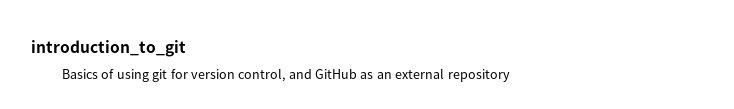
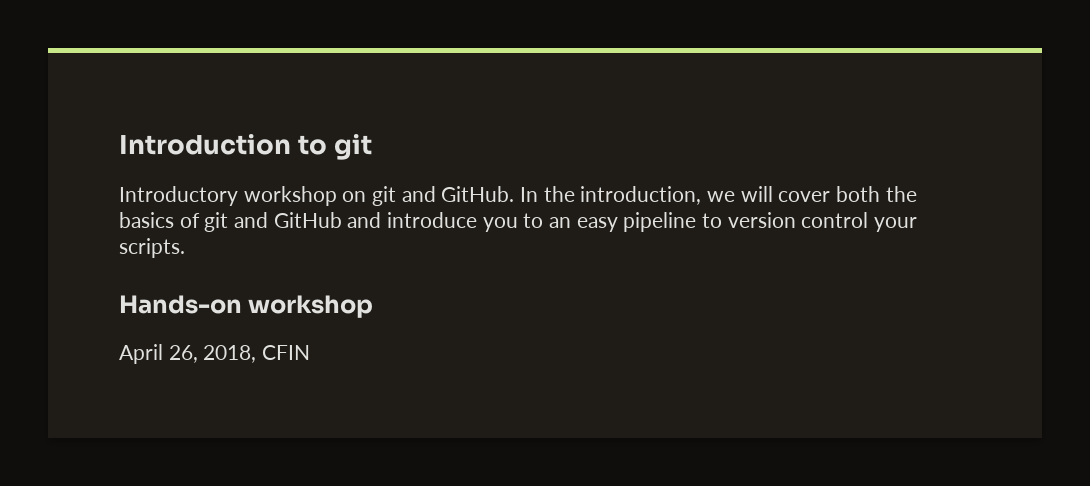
- introduction_to_git
- Basics of using git for version control, and GitHub as an external repository
+ Introduction to git
+ Introductory workshop on git and GitHub. In the introduction, we will cover both the basics of git and GitHub and introduce you to an easy pipeline to version control your scripts.
+ Hands-on workshop
+ April 26, 2018, CFIN

